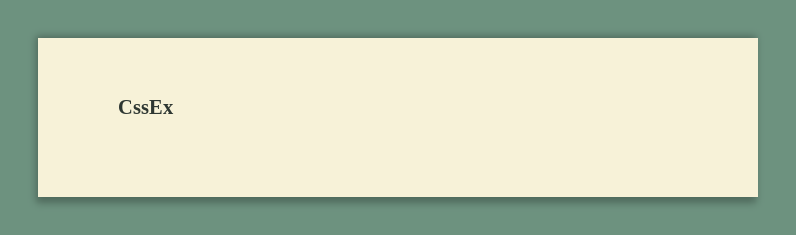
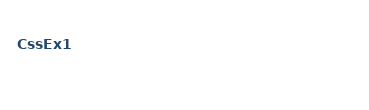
- CssEx
+ CssEx1

